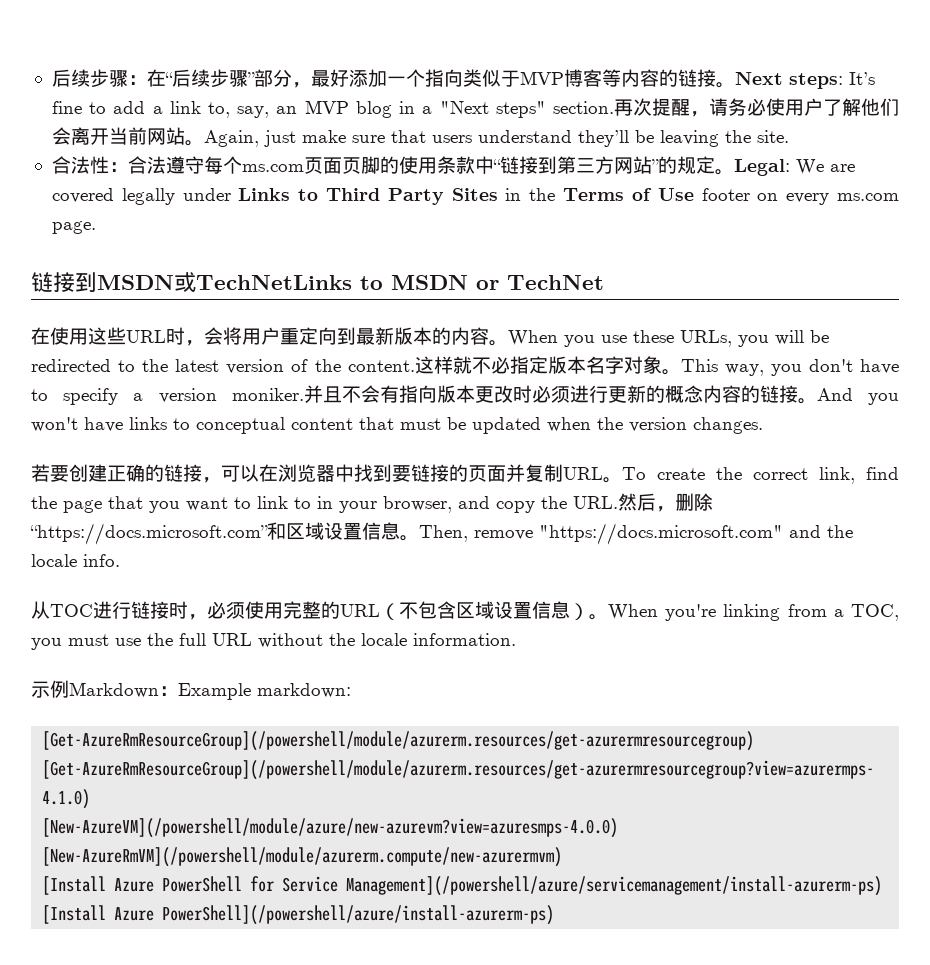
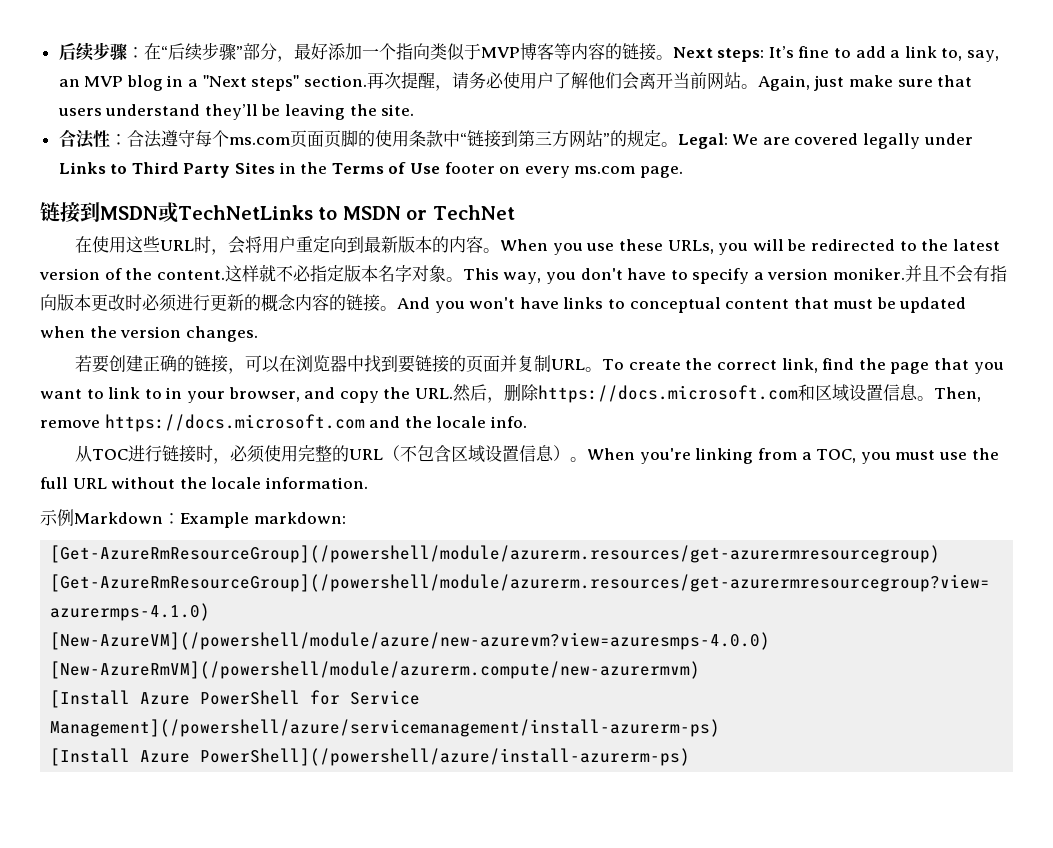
- To create the correct link, find the page that you want to link to in your browser, and copy the URL.然后，删除“https://docs.microsoft.com”和区域设置信息。
+ To create the correct link, find the page that you want to link to in your browser, and copy the URL.然后，删除https://docs.microsoft.com和区域设置信息。
- Then, remove "https://docs.microsoft.com" and the locale info.
+ Then, remove https://docs.microsoft.com and the locale info.

